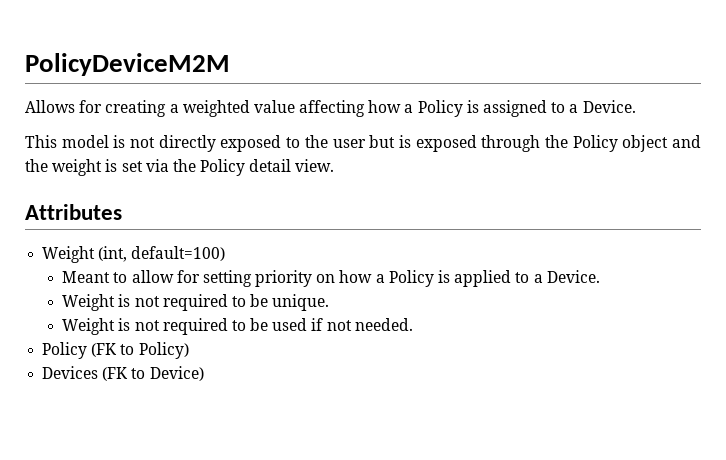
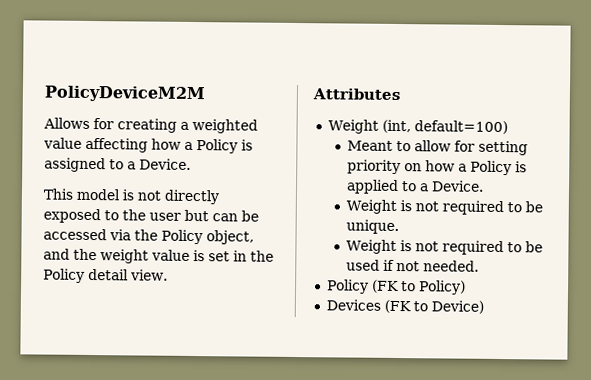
- This model is not directly exposed to the user but is exposed through the Policy object and the weight is set via the Policy detail view.
+ This model is not directly exposed to the user but can be accessed via the Policy object, and the weight value is set in the Policy detail view.

